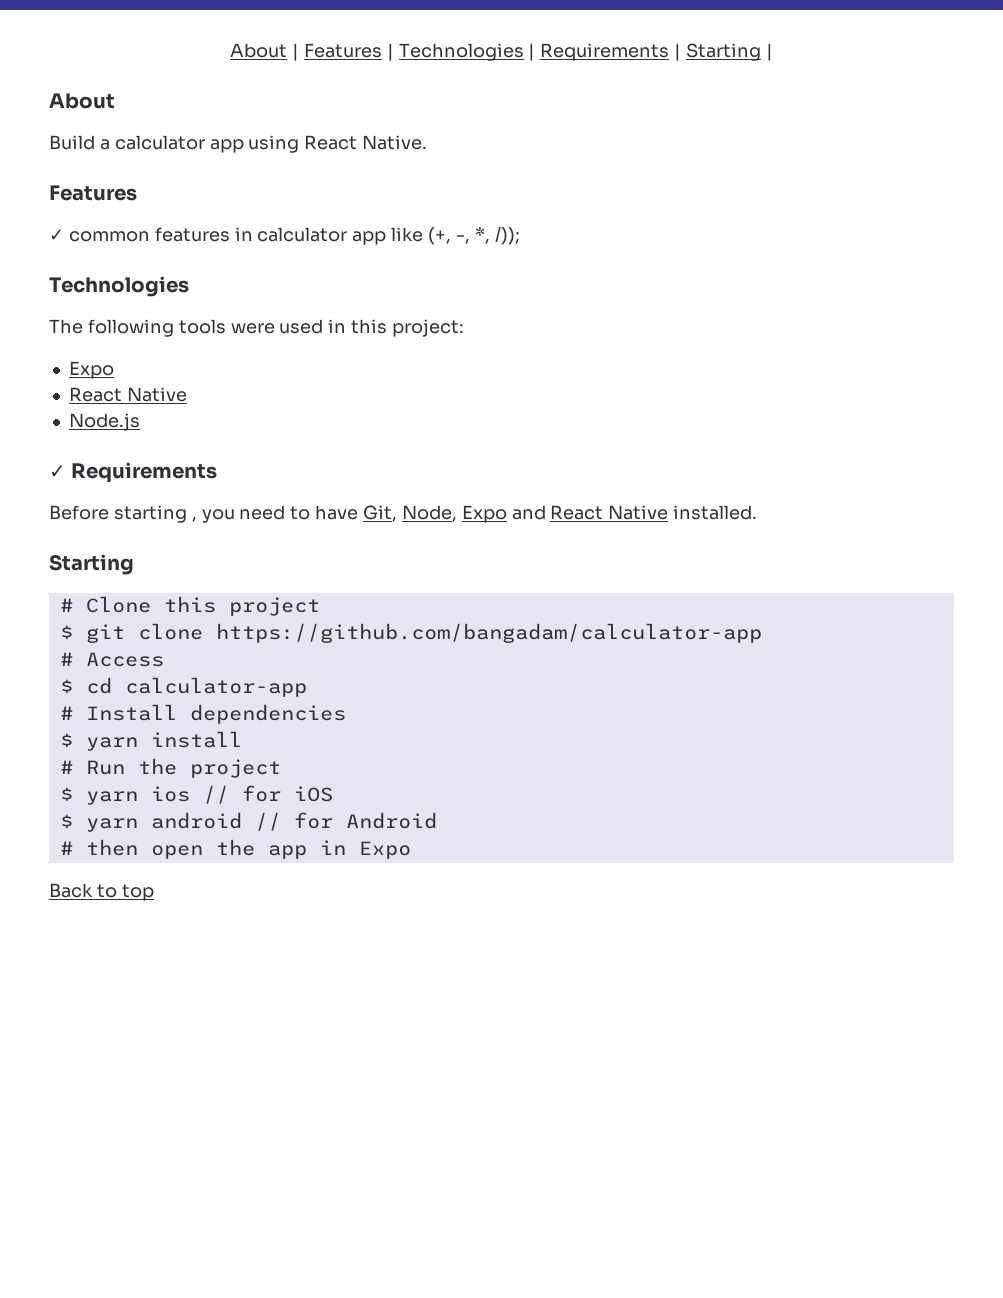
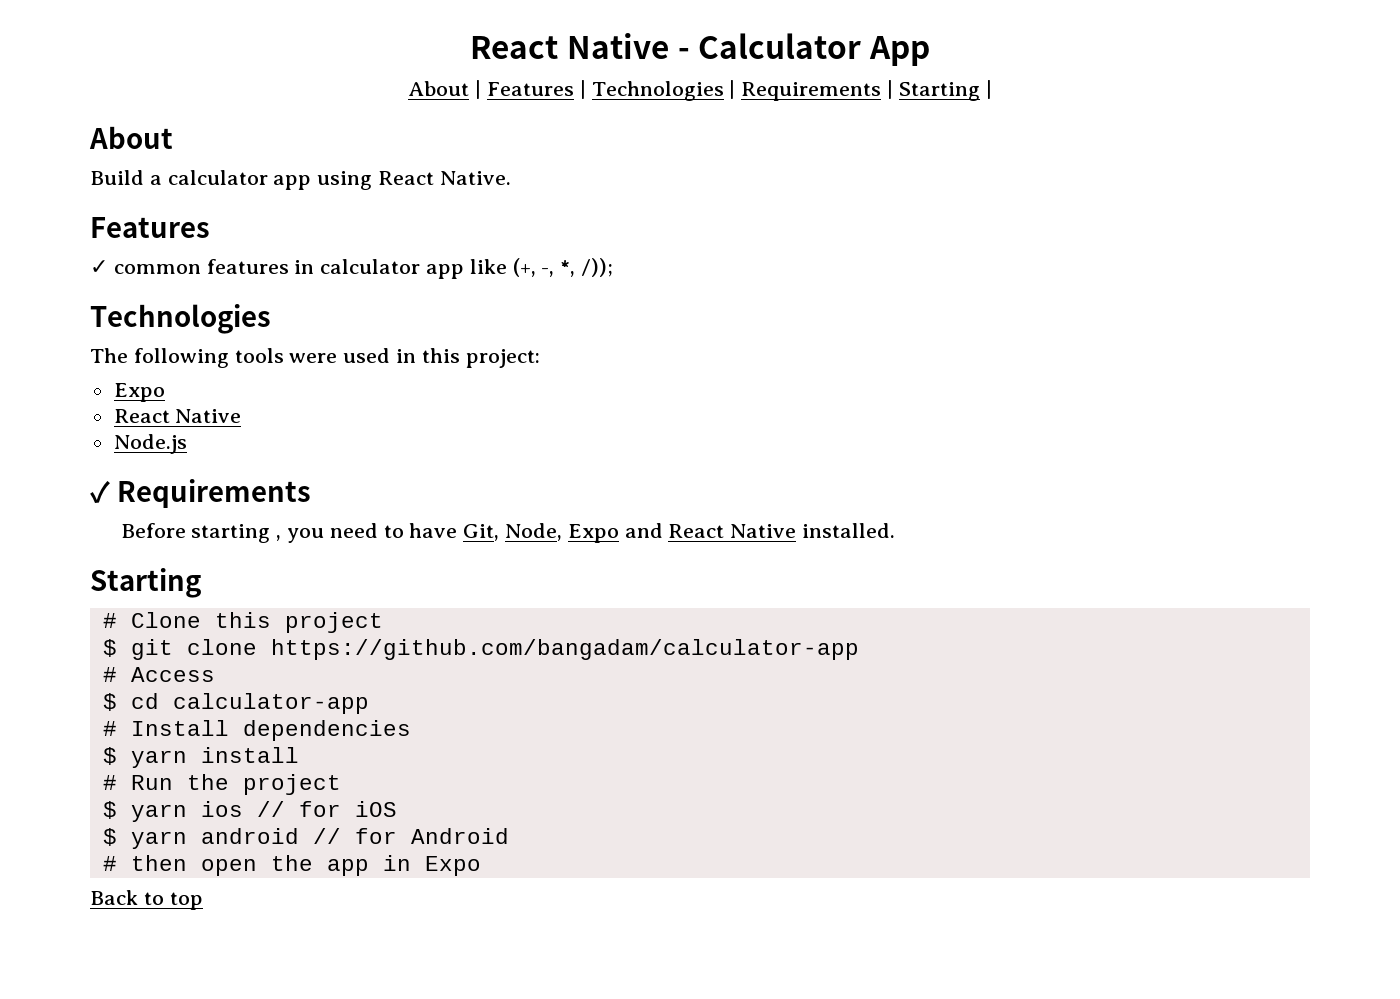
+ React Native - Calculator App

